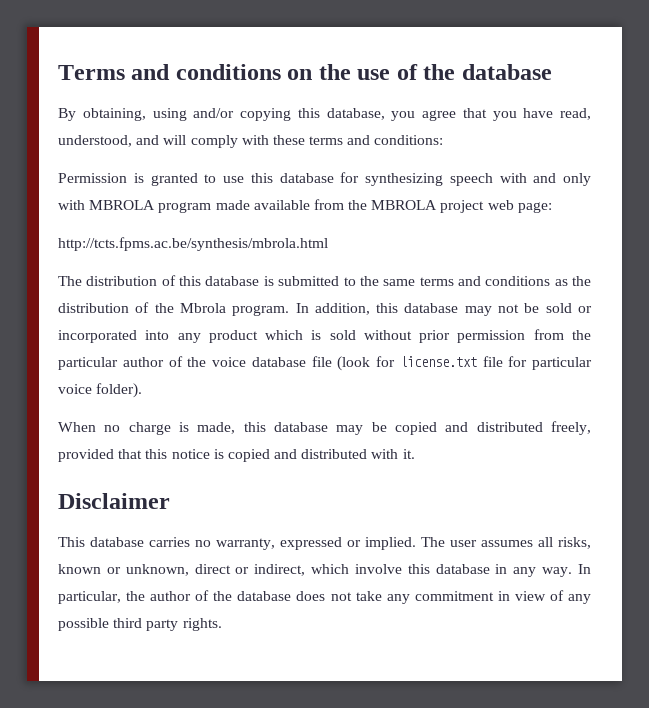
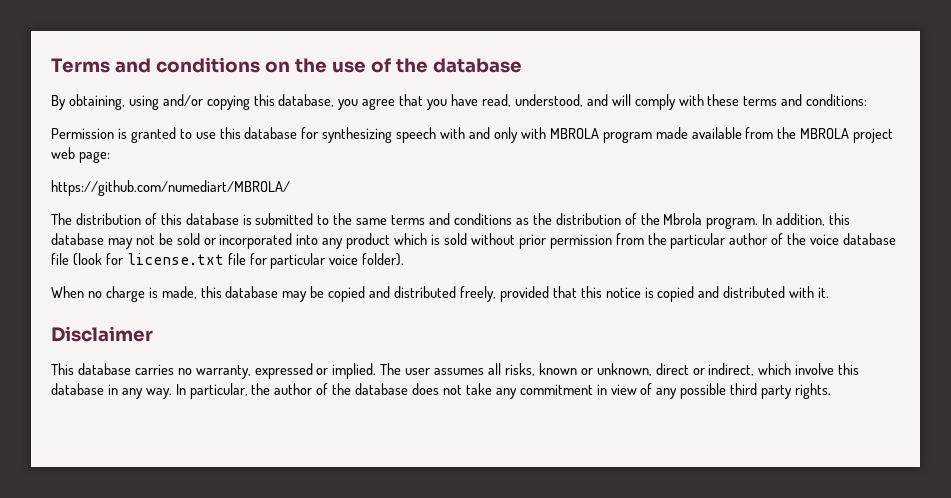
- http://tcts.fpms.ac.be/synthesis/mbrola.html
+ https://github.com/numediart/MBROLA/

